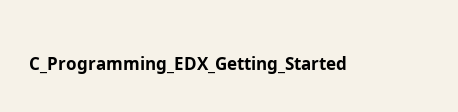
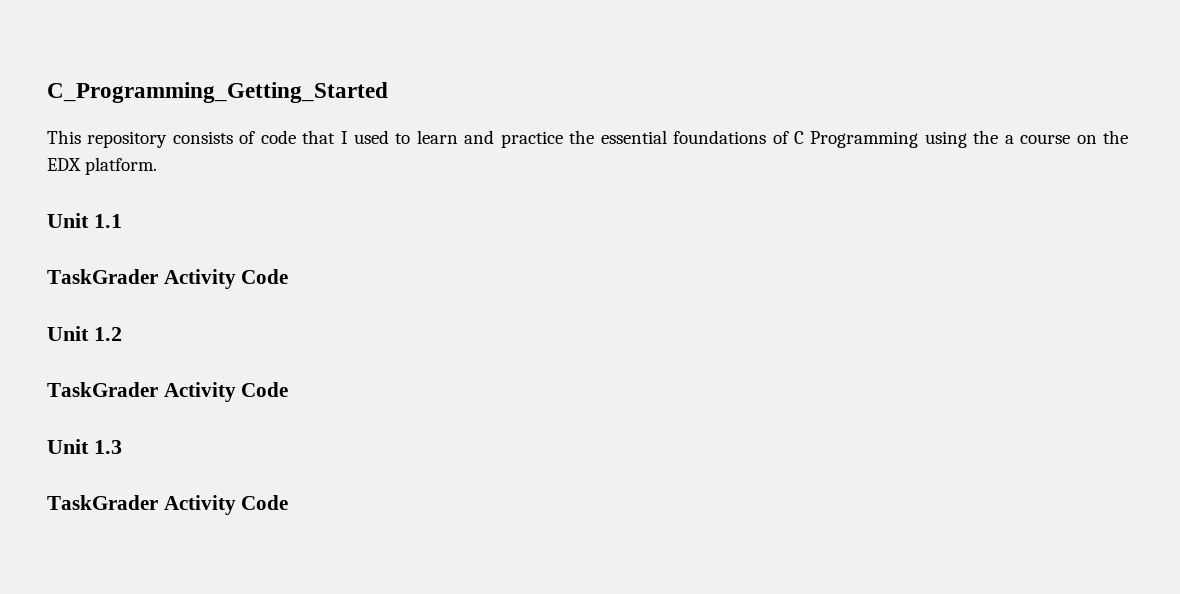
- C_Programming_EDX_Getting_Started
+ C_Programming_Getting_Started
+ This repository consists of code that I used to learn and practice the essential foundations of C Programming using the a course on the EDX platform.
+ Unit 1.1
+ TaskGrader Activity Code
+ Unit 1.2
+ TaskGrader Activity Code
+ Unit 1.3
+ TaskGrader Activity Code

